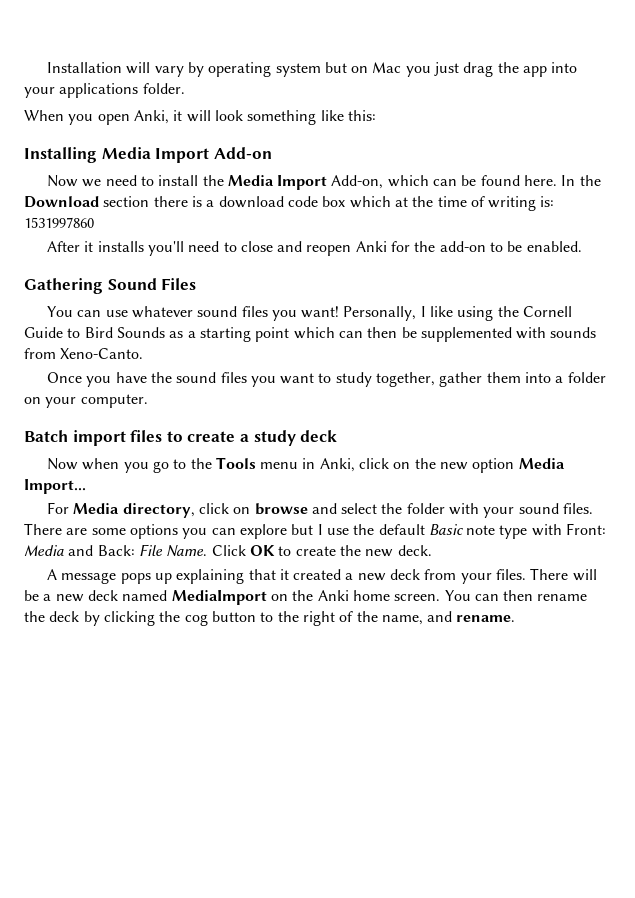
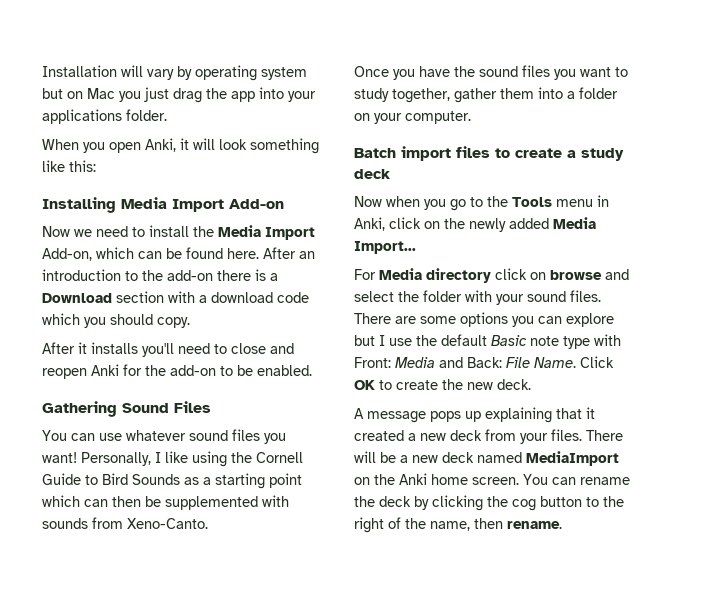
- In the Download section there is a download code box which at the time of writing is: 1531997860
+ After an introduction to the add-on there is a Download section with a download code which you should copy.
- Now when you go to the Tools menu in Anki, click on the new option Media Import...
+ Now when you go to the Tools menu in Anki, click on the newly added Media Import...
- For Media directory, click on browse and select the folder with your sound files.
+ For Media directory click on browse and select the folder with your sound files.
- You can then rename the deck by clicking the cog button to the right of the name, and rename.
+ You can rename the deck by clicking the cog button to the right of the name, then rename.

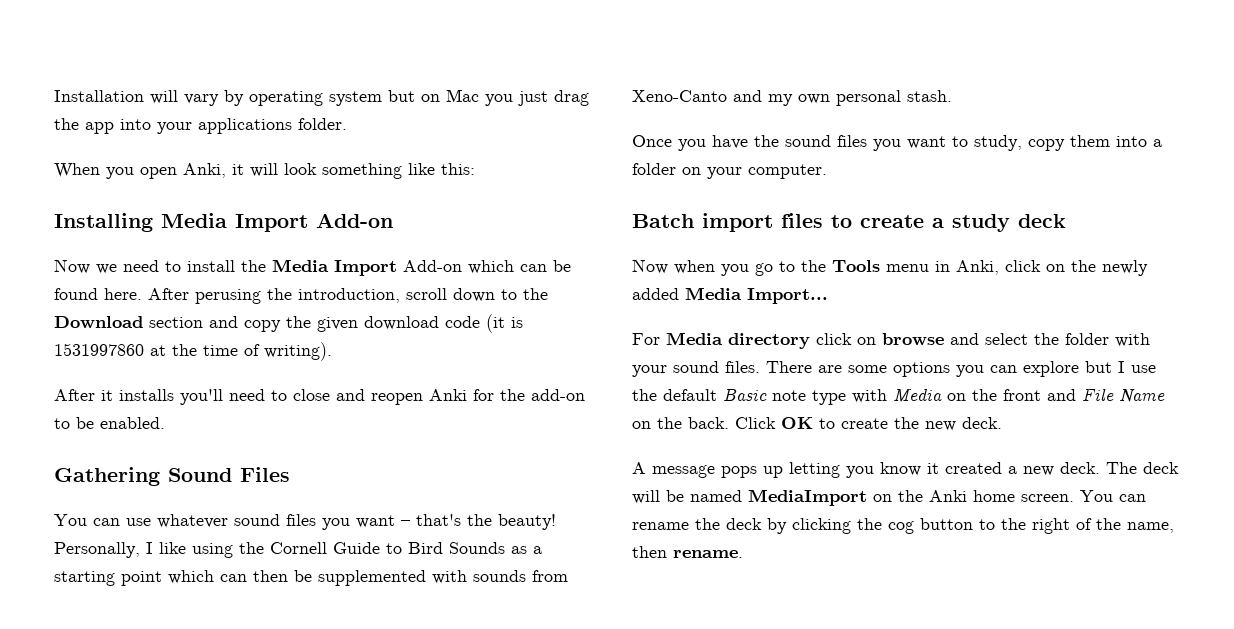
- Now we need to install the Media Import Add-on, which can be found here.
+ Now we need to install the Media Import Add-on which can be found here.
- After an introduction to the add-on there is a Download section with a download code which you should copy.
+ After perusing the introduction, scroll down to the Download section and copy the given download code (it is 1531997860 at the time of writing).
- You can use whatever sound files you want!
+ You can use whatever sound files you want – that's the beauty!
- Personally, I like using the Cornell Guide to Bird Sounds as a starting point which can then be supplemented with sounds from Xeno-Canto.
+ Personally, I like using the Cornell Guide to Bird Sounds as a starting point which can then be supplemented with sounds from Xeno-Canto and my own personal stash.
- Once you have the sound files you want to study together, gather them into a folder on your computer.
+ Once you have the sound files you want to study, copy them into a folder on your computer.
- There are some options you can explore but I use the default Basic note type with Front: Media and Back: File Name.
+ There are some options you can explore but I use the default Basic note type with Media on the front and File Name on the back.
- A message pops up explaining that it created a new deck from your files. There will be a new deck named MediaImport on the Anki home screen.
+ A message pops up letting you know it created a new deck. The deck will be named MediaImport on the Anki home screen.

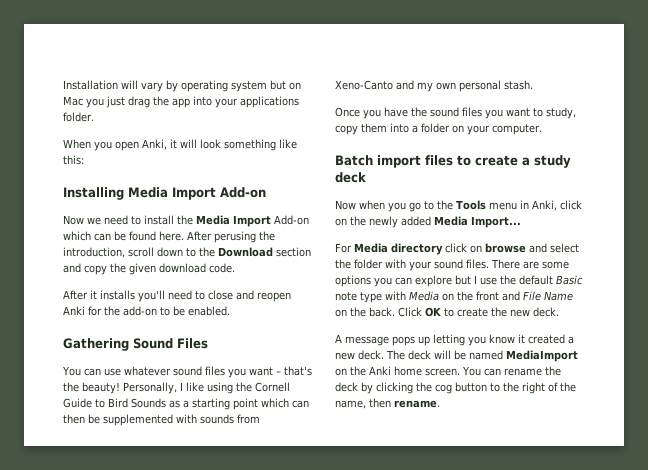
- After perusing the introduction, scroll down to the Download section and copy the given download code (it is 1531997860 at the time of writing).
+ After perusing the introduction, scroll down to the Download section and copy the given download code.

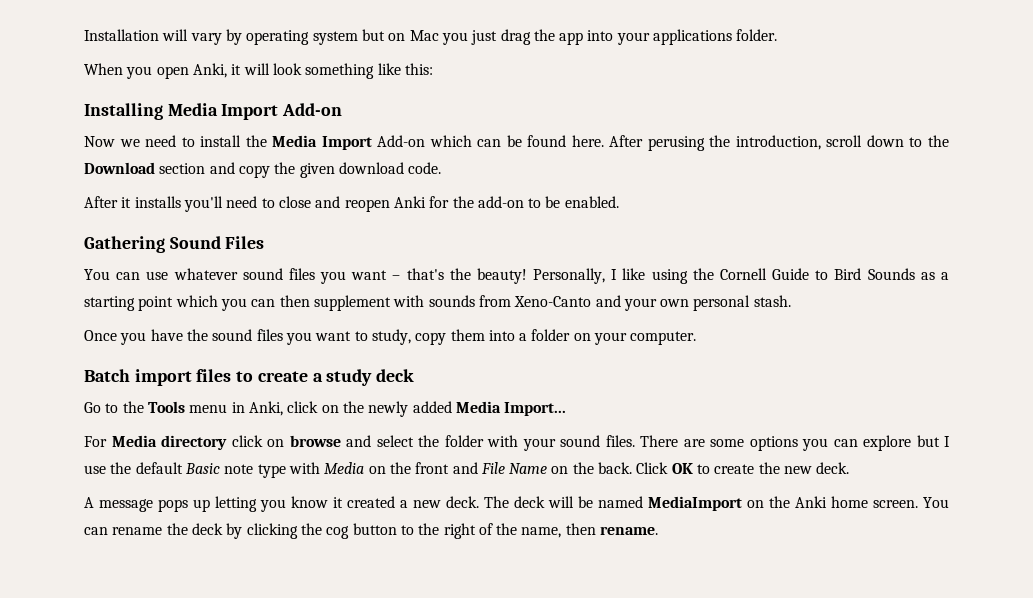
- Personally, I like using the Cornell Guide to Bird Sounds as a starting point which can then be supplemented with sounds from Xeno-Canto and my own personal stash.
+ Personally, I like using the Cornell Guide to Bird Sounds as a starting point which you can then supplement with sounds from Xeno-Canto and your own personal stash.
- Now when you go to the Tools menu in Anki, click on the newly added Media Import...
+ Go to the Tools menu in Anki, click on the newly added Media Import...

